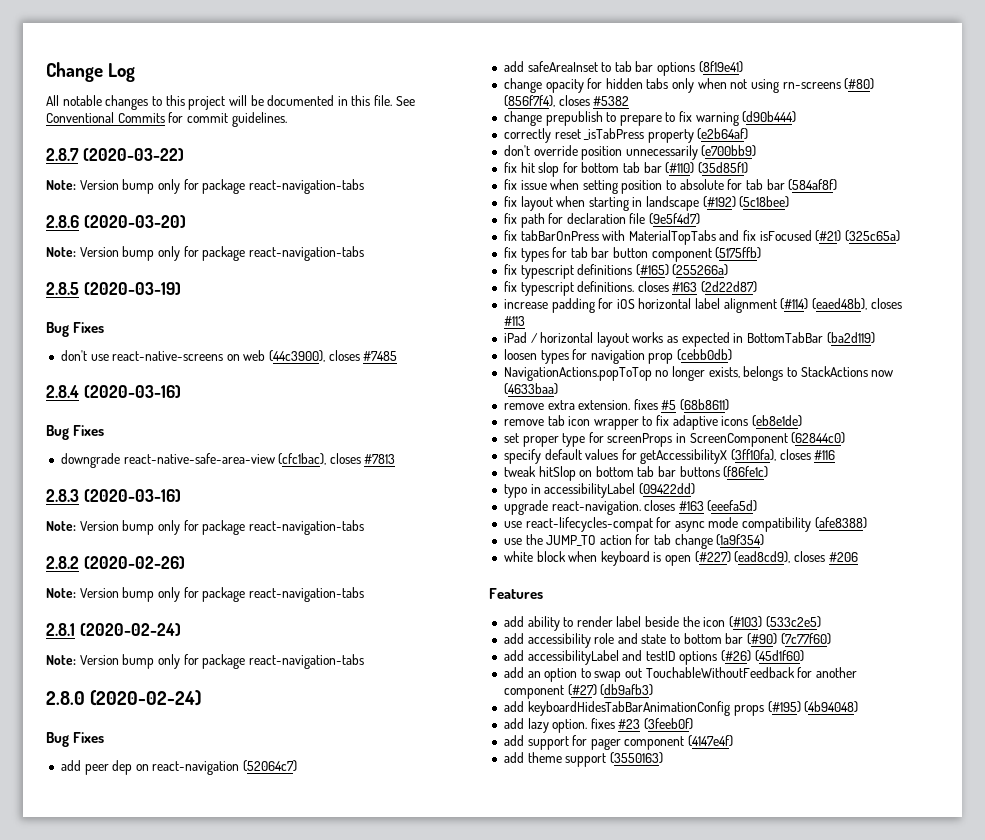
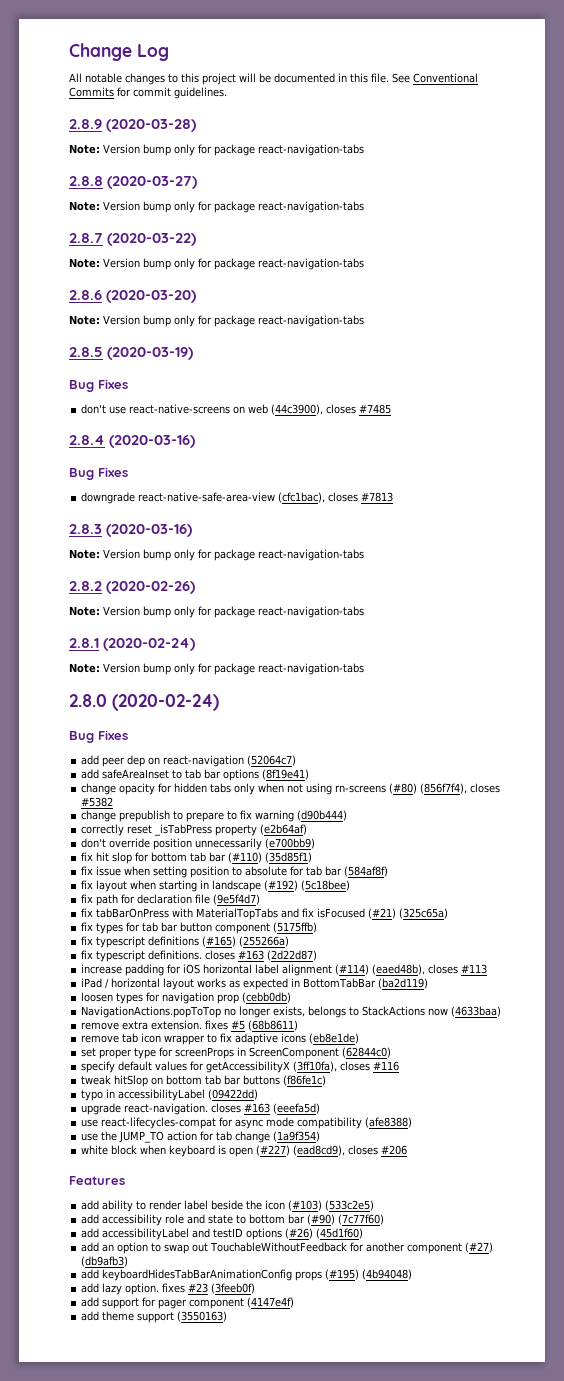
+ 2.8.9 (2020-03-28)
+ Note: Version bump only for package react-navigation-tabs
+ 2.8.8 (2020-03-27)
+ Note: Version bump only for package react-navigation-tabs

